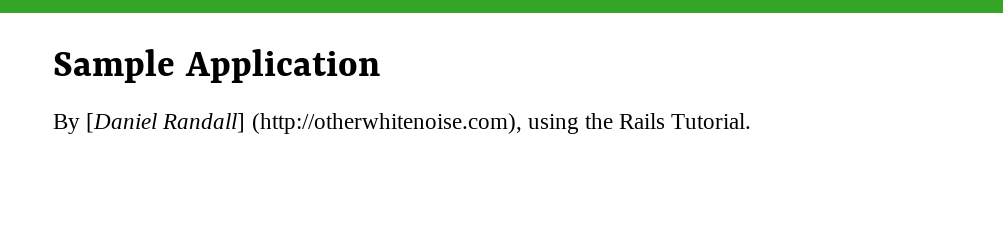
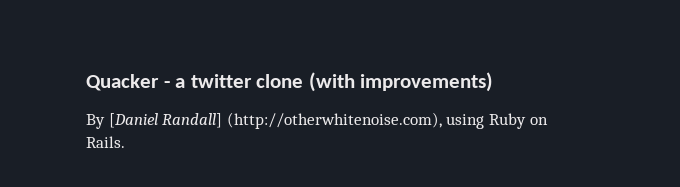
- Sample Application
+ Quacker - a twitter clone (with improvements)
- By [Daniel Randall] (http://otherwhitenoise.com), using the Rails Tutorial.
+ By [Daniel Randall] (http://otherwhitenoise.com), using Ruby on Rails.

